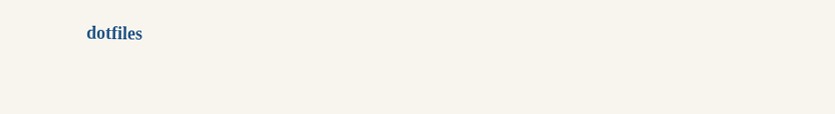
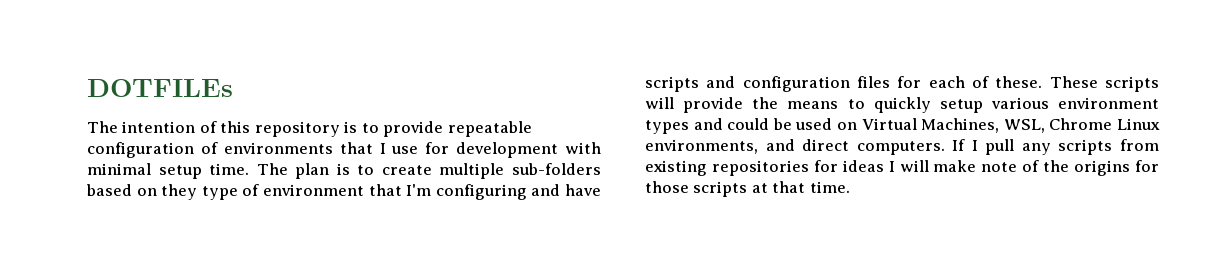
- dotfiles
+ DOTFILEs
+ The intention of this repository is to provide repeatable configuration of environments that I use for development with minimal setup time. The plan is to create multiple sub-folders based on they type of environment that I'm configuring and have scripts and configuration files for each of these. These scripts will provide the means to quickly setup various environment types and could be used on Virtual Machines, WSL, Chrome Linux environments, and direct computers. If I pull any scripts from existing repositories for ideas I will make note of the origins for those scripts at that time.

